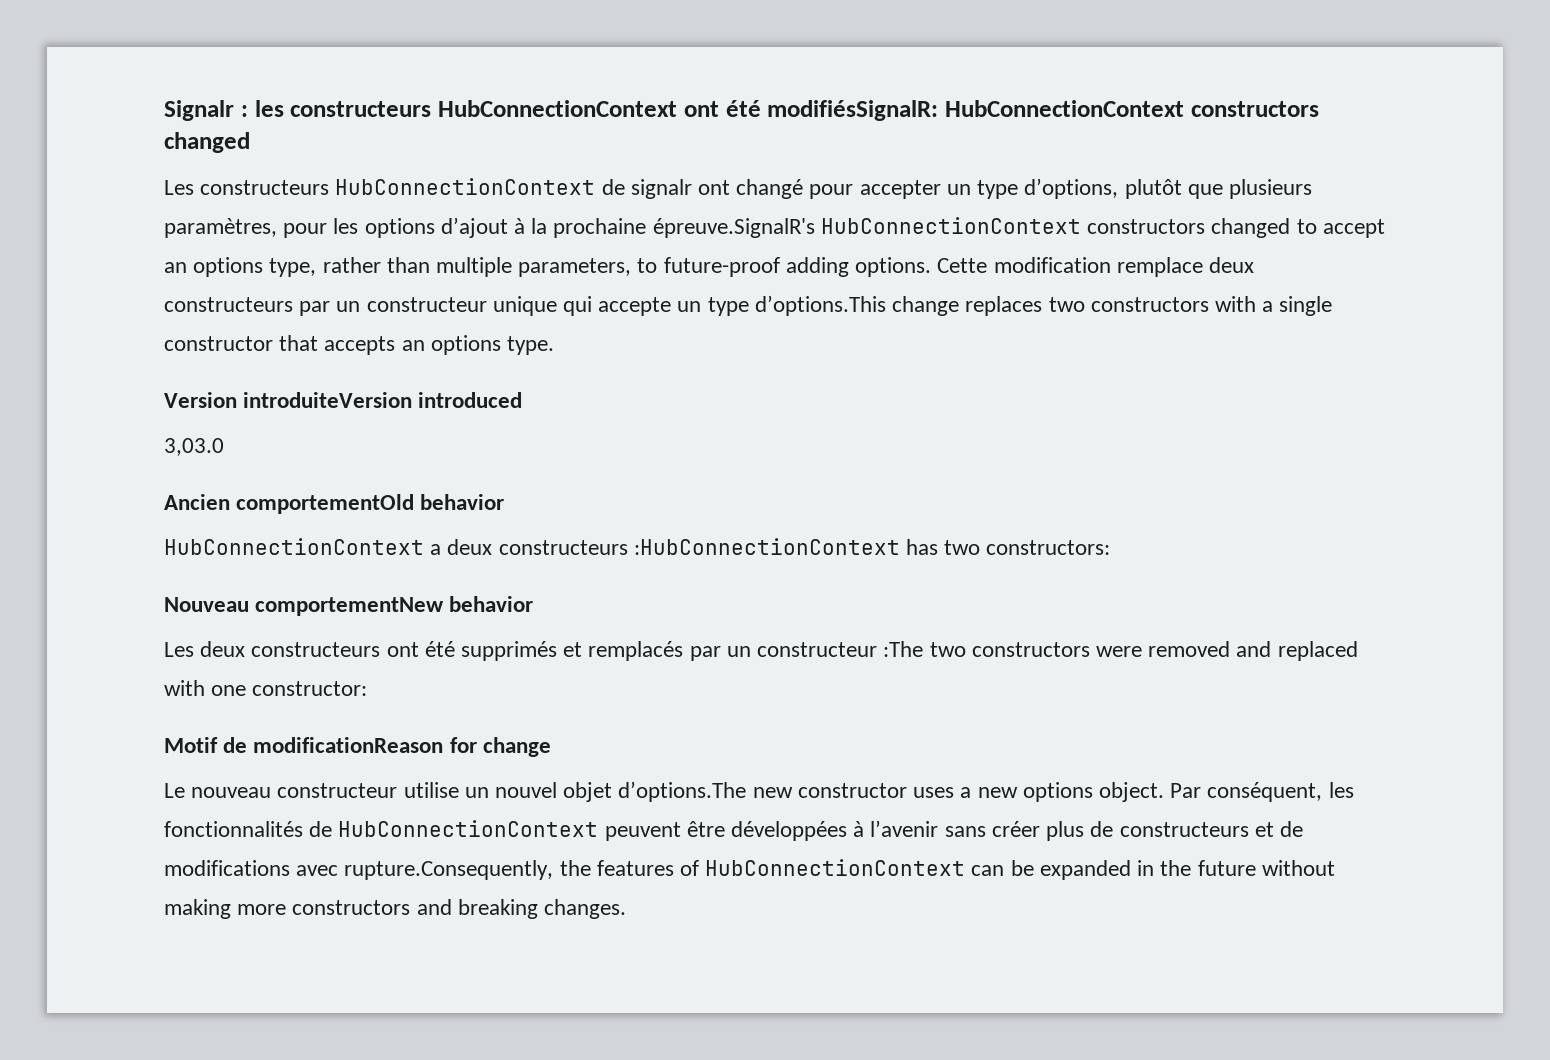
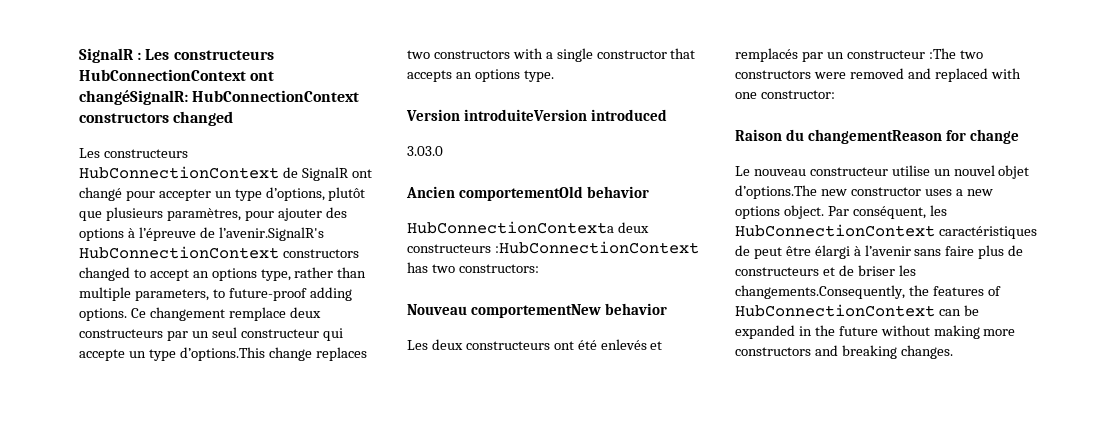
- Signalr : les constructeurs HubConnectionContext ont été modifiésSignalR: HubConnectionContext constructors changed
+ SignalR : Les constructeurs HubConnectionContext ont changéSignalR: HubConnectionContext constructors changed
- Les constructeurs HubConnectionContext de signalr ont changé pour accepter un type d’options, plutôt que plusieurs paramètres, pour les options d’ajout à la prochaine épreuve.SignalR's HubConnectionContext constructors changed to accept an options type, rather than multiple parameters, to future-proof adding options.
+ Les constructeurs HubConnectionContext de SignalR ont changé pour accepter un type d’options, plutôt que plusieurs paramètres, pour ajouter des options à l’épreuve de l’avenir.SignalR's HubConnectionContext constructors changed to accept an options type, rather than multiple parameters, to future-proof adding options.
- Cette modification remplace deux constructeurs par un constructeur unique qui accepte un type d’options.This change replaces two constructors with a single constructor that accepts an options type.
+ Ce changement remplace deux constructeurs par un seul constructeur qui accepte un type d’options.This change replaces two constructors with a single constructor that accepts an options type.
- 3,03.0
+ 3.03.0
- HubConnectionContext a deux constructeurs :HubConnectionContext has two constructors:
+ HubConnectionContexta deux constructeurs :HubConnectionContext has two constructors:
- Les deux constructeurs ont été supprimés et remplacés par un constructeur :The two constructors were removed and replaced with one constructor:
+ Les deux constructeurs ont été enlevés et remplacés par un constructeur :The two constructors were removed and replaced with one constructor:
- Motif de modificationReason for change
+ Raison du changementReason for change
- Par conséquent, les fonctionnalités de HubConnectionContext peuvent être développées à l’avenir sans créer plus de constructeurs et de modifications avec rupture.Consequently, the features of HubConnectionContext can be expanded in the future without making more constructors and breaking changes.
+ Par conséquent, les HubConnectionContext caractéristiques de peut être élargi à l’avenir sans faire plus de constructeurs et de briser les changements.Consequently, the features of HubConnectionContext can be expanded in the future without making more constructors and breaking changes.

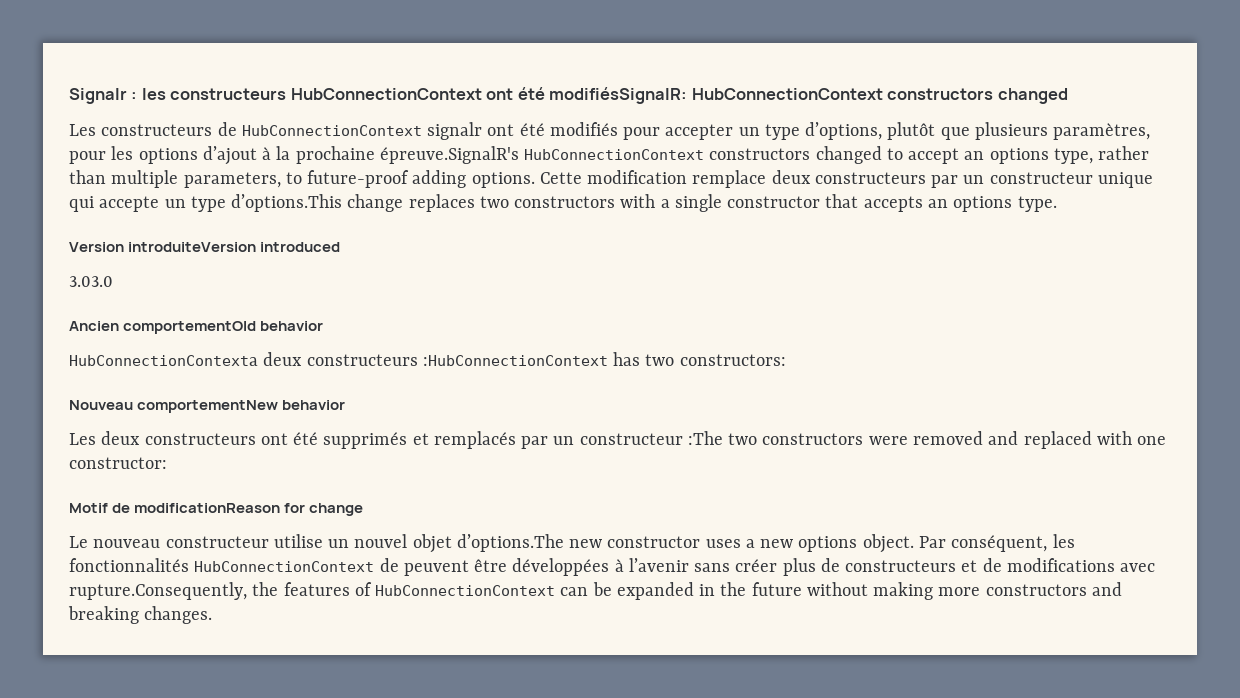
- SignalR : Les constructeurs HubConnectionContext ont changéSignalR: HubConnectionContext constructors changed
+ Signalr : les constructeurs HubConnectionContext ont été modifiésSignalR: HubConnectionContext constructors changed
- Les constructeurs HubConnectionContext de SignalR ont changé pour accepter un type d’options, plutôt que plusieurs paramètres, pour ajouter des options à l’épreuve de l’avenir.SignalR's HubConnectionContext constructors changed to accept an options type, rather than multiple parameters, to future-proof adding options.
+ Les constructeurs de HubConnectionContext signalr ont été modifiés pour accepter un type d’options, plutôt que plusieurs paramètres, pour les options d’ajout à la prochaine épreuve.SignalR's HubConnectionContext constructors changed to accept an options type, rather than multiple parameters, to future-proof adding options.
- Ce changement remplace deux constructeurs par un seul constructeur qui accepte un type d’options.This change replaces two constructors with a single constructor that accepts an options type.
+ Cette modification remplace deux constructeurs par un constructeur unique qui accepte un type d’options.This change replaces two constructors with a single constructor that accepts an options type.
- Les deux constructeurs ont été enlevés et remplacés par un constructeur :The two constructors were removed and replaced with one constructor:
+ Les deux constructeurs ont été supprimés et remplacés par un constructeur :The two constructors were removed and replaced with one constructor:
- Raison du changementReason for change
+ Motif de modificationReason for change
- Par conséquent, les HubConnectionContext caractéristiques de peut être élargi à l’avenir sans faire plus de constructeurs et de briser les changements.Consequently, the features of HubConnectionContext can be expanded in the future without making more constructors and breaking changes.
+ Par conséquent, les fonctionnalités HubConnectionContext de peuvent être développées à l’avenir sans créer plus de constructeurs et de modifications avec rupture.Consequently, the features of HubConnectionContext can be expanded in the future without making more constructors and breaking changes.

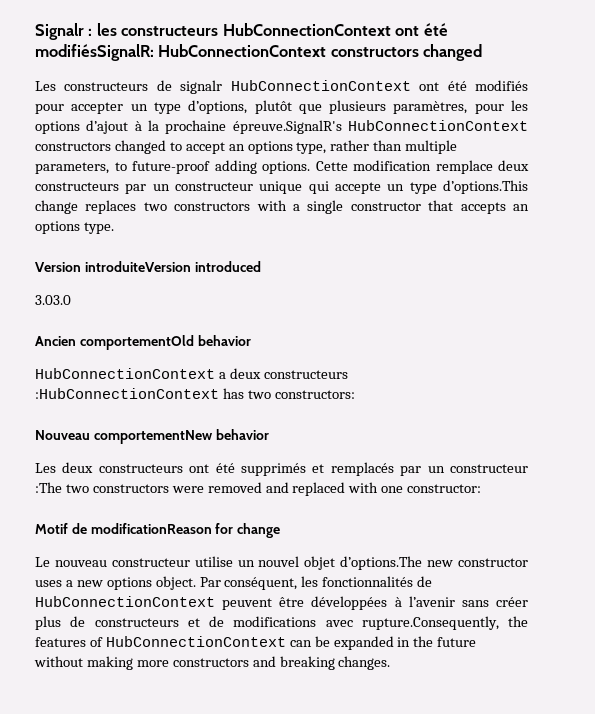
- Les constructeurs de HubConnectionContext signalr ont été modifiés pour accepter un type d’options, plutôt que plusieurs paramètres, pour les options d’ajout à la prochaine épreuve.SignalR's HubConnectionContext constructors changed to accept an options type, rather than multiple parameters, to future-proof adding options.
+ Les constructeurs de signalr HubConnectionContext ont été modifiés pour accepter un type d’options, plutôt que plusieurs paramètres, pour les options d’ajout à la prochaine épreuve.SignalR's HubConnectionContext constructors changed to accept an options type, rather than multiple parameters, to future-proof adding options.
- HubConnectionContexta deux constructeurs :HubConnectionContext has two constructors:
+ HubConnectionContext a deux constructeurs :HubConnectionContext has two constructors:
- Par conséquent, les fonctionnalités HubConnectionContext de peuvent être développées à l’avenir sans créer plus de constructeurs et de modifications avec rupture.Consequently, the features of HubConnectionContext can be expanded in the future without making more constructors and breaking changes.
+ Par conséquent, les fonctionnalités de HubConnectionContext peuvent être développées à l’avenir sans créer plus de constructeurs et de modifications avec rupture.Consequently, the features of HubConnectionContext can be expanded in the future without making more constructors and breaking changes.

